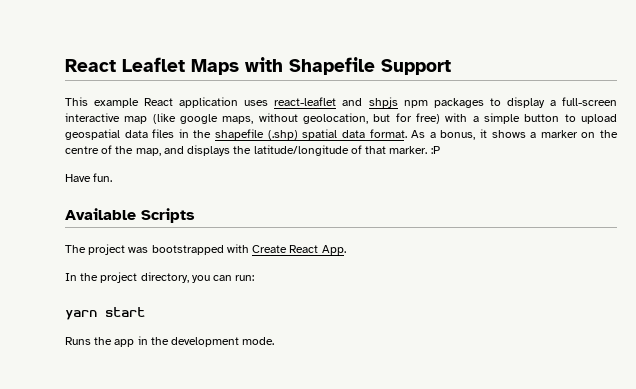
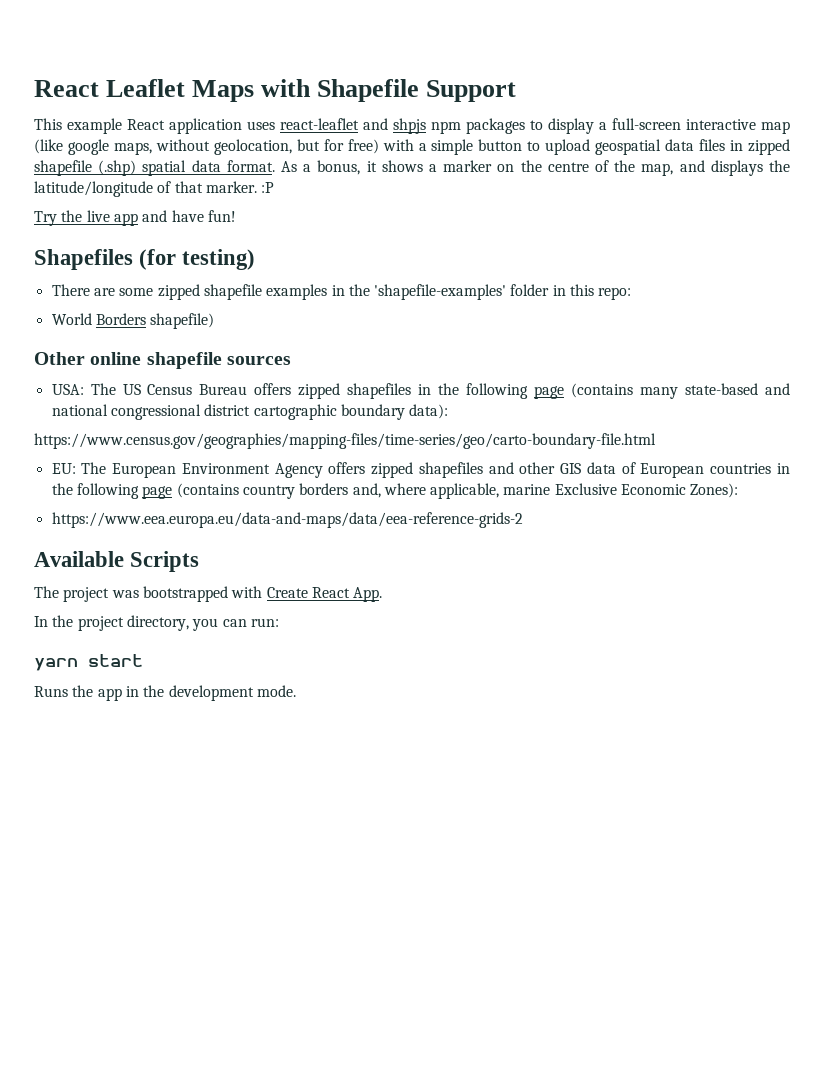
- This example React application uses react-leaflet and shpjs npm packages to display a full-screen interactive map (like google maps, without geolocation, but for free) with a simple button to upload geospatial data files in the shapefile (.shp) spatial data format.
+ This example React application uses react-leaflet and shpjs npm packages to display a full-screen interactive map (like google maps, without geolocation, but for free) with a simple button to upload geospatial data files in zipped shapefile (.shp) spatial data format.
- Have fun.
+ Try the live app and have fun!
+ Shapefiles (for testing)
+ There are some zipped shapefile examples in the 'shapefile-examples' folder in this repo:
+ World Borders shapefile)
+ Other online shapefile sources
+ USA: The US Census Bureau offers zipped shapefiles in the following page (contains many state-based and national congressional district cartographic boundary data):
+ https://www.census.gov/geographies/mapping-files/time-series/geo/carto-boundary-file.html
+ EU: The European Environment Agency offers zipped shapefiles and other GIS data of European countries in the following page (contains country borders and, where applicable, marine Exclusive Economic Zones):
+ https://www.eea.europa.eu/data-and-maps/data/eea-reference-grids-2

